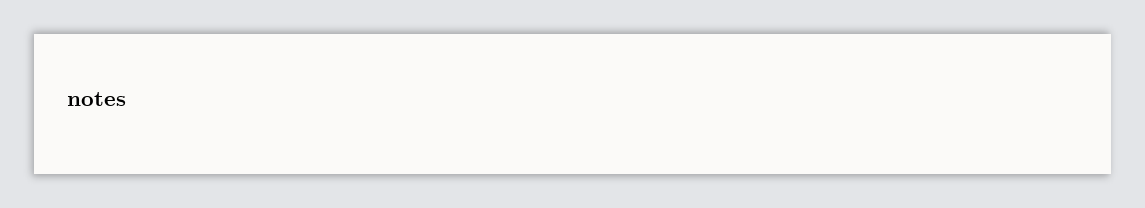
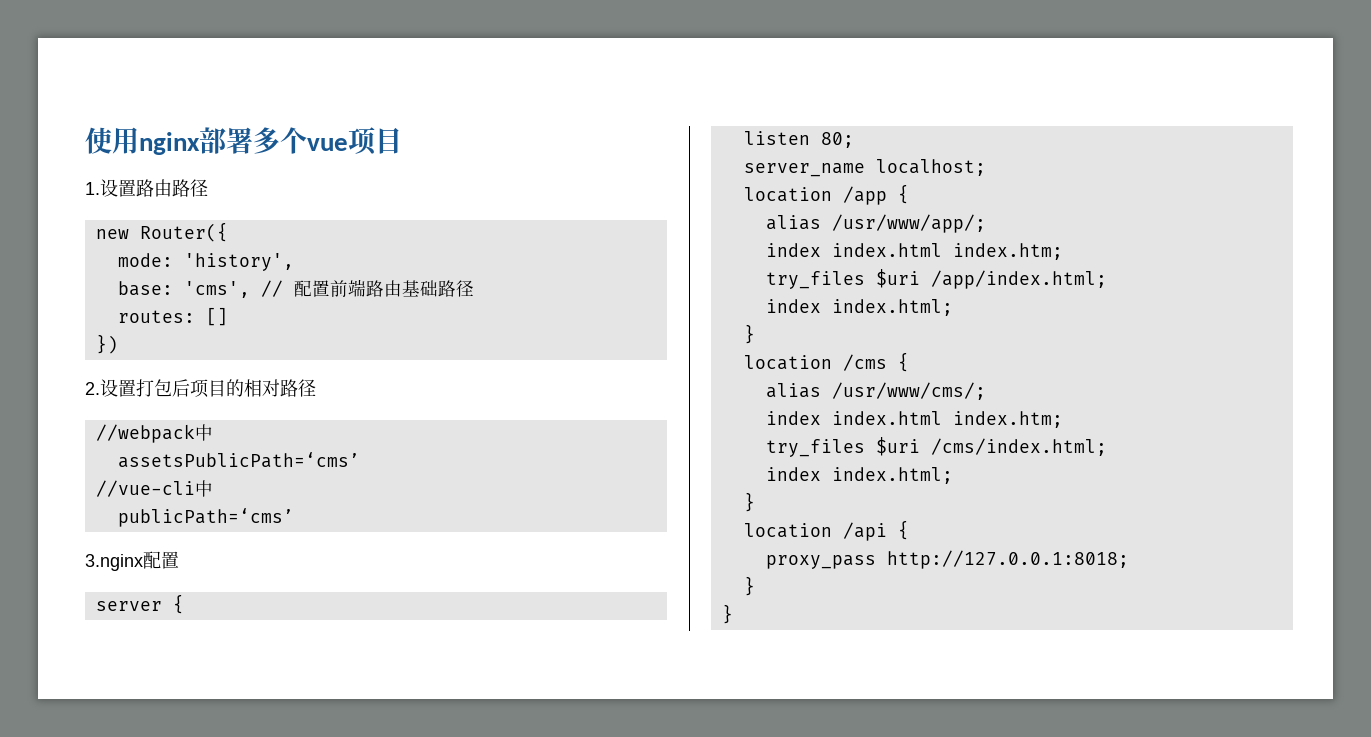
- notes
+ 使用nginx部署多个vue项目
+ 1.设置路由路径
+ new Router({
+ mode: 'history',
+ base: 'cms', // 配置前端路由基础路径
+ routes: []
+ })
+ 2.设置打包后项目的相对路径
+ //webpack中
+ assetsPublicPath=‘cms’
+ //vue-cli中
+ publicPath=‘cms’
+ 3.nginx配置
+ server {
+ listen 80;
+ server_name localhost;
+ location /app {
+ alias /usr/www/app/;
+ index index.html index.htm;
+ try_files $uri /app/index.html;
+ index index.html;
+ }
+ location /cms {
+ alias /usr/www/cms/;
+ index index.html index.htm;
+ try_files $uri /cms/index.html;
+ index index.html;
+ }
+ location /api {
+ proxy_pass http://127.0.0.1:8018;
+ }
+ }

